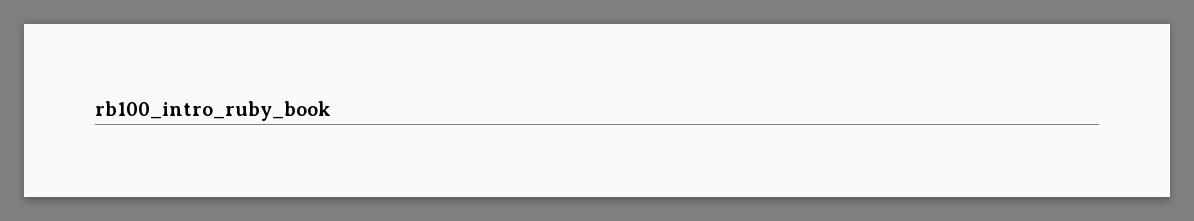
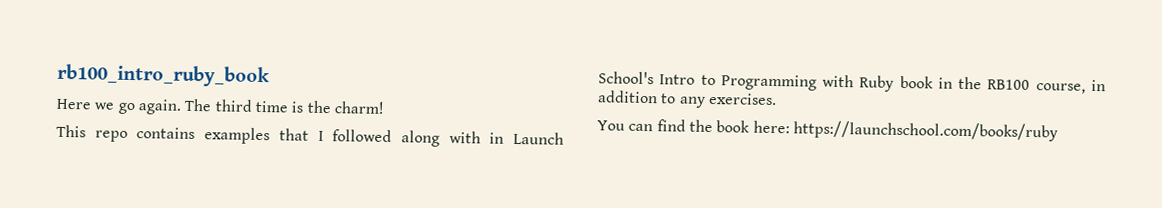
+ Here we go again. The third time is the charm!
+ This repo contains examples that I followed along with in Launch School's Intro to Programming with Ruby book in the RB100 course, in addition to any exercises.
+ You can find the book here: https://launchschool.com/books/ruby

